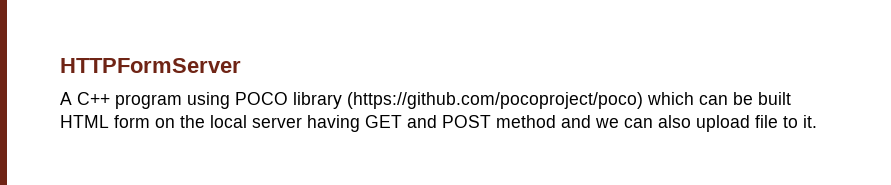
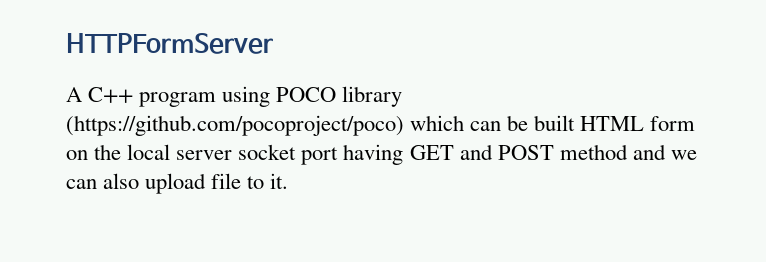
- A C++ program using POCO library (https://github.com/pocoproject/poco) which can be built HTML form on the local server having GET and POST method and we can also upload file to it.
+ A C++ program using POCO library (https://github.com/pocoproject/poco) which can be built HTML form on the local server socket port having GET and POST method and we can also upload file to it.

